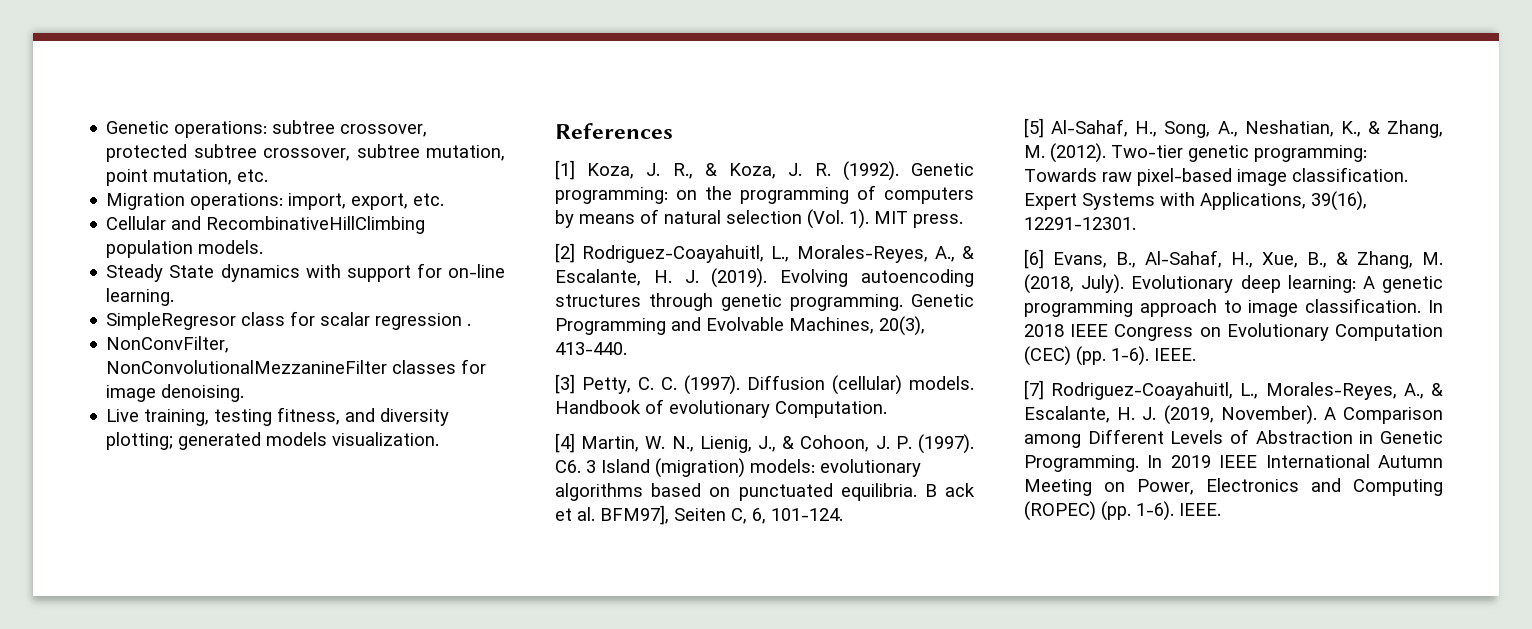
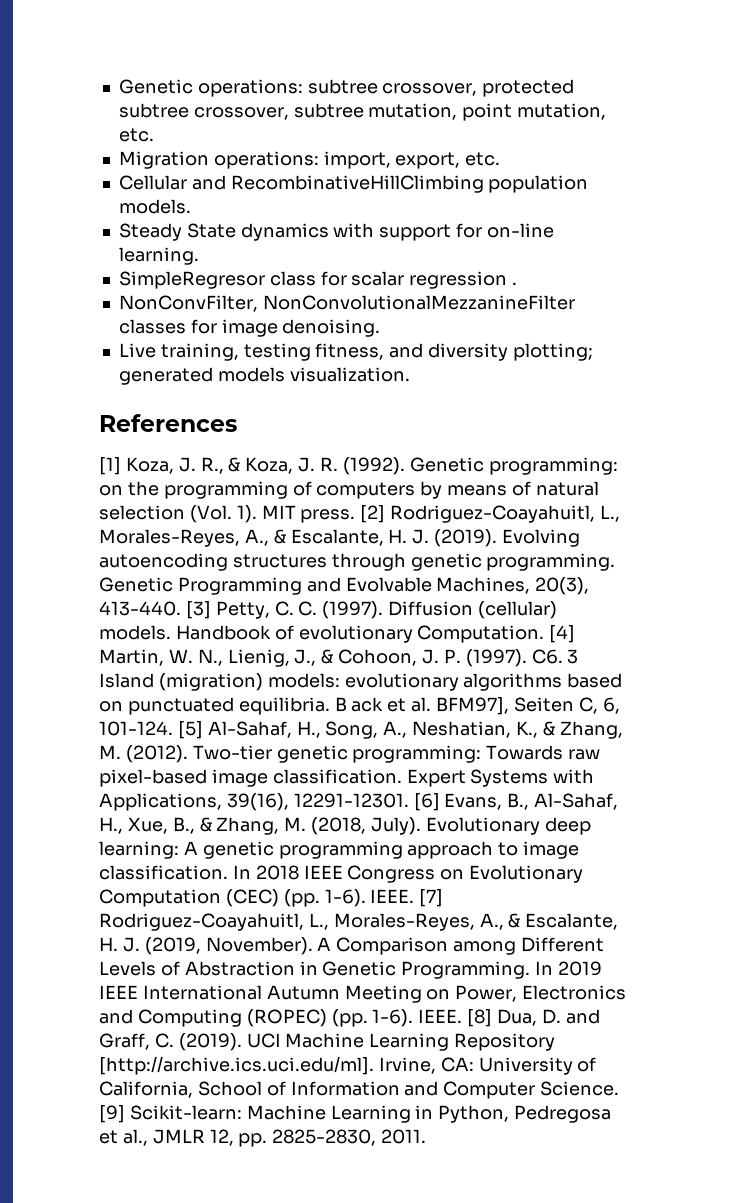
- MIT press.
- [2] Rodriguez-Coayahuitl, L., Morales-Reyes, A., & Escalante, H. J. (2019).
+ MIT press. [2] Rodriguez-Coayahuitl, L., Morales-Reyes, A., & Escalante, H. J. (2019).
- Genetic Programming and Evolvable Machines, 20(3), 413-440.
- [3] Petty, C. C. (1997).
+ Genetic Programming and Evolvable Machines, 20(3), 413-440. [3] Petty, C. C. (1997).
- Handbook of evolutionary Computation.
- [4] Martin, W. N., Lienig, J., & Cohoon, J. P. (1997).
+ Handbook of evolutionary Computation. [4] Martin, W. N., Lienig, J., & Cohoon, J. P. (1997).
- B ack et al. BFM97], Seiten C, 6, 101-124.
- [5] Al-Sahaf, H., Song, A., Neshatian, K., & Zhang, M. (2012).
+ B ack et al. BFM97], Seiten C, 6, 101-124. [5] Al-Sahaf, H., Song, A., Neshatian, K., & Zhang, M. (2012).
- Expert Systems with Applications, 39(16), 12291-12301.
- [6] Evans, B., Al-Sahaf, H., Xue, B., & Zhang, M. (2018, July).
+ Expert Systems with Applications, 39(16), 12291-12301. [6] Evans, B., Al-Sahaf, H., Xue, B., & Zhang, M. (2018, July).
- In 2018 IEEE Congress on Evolutionary Computation (CEC) (pp. 1-6). IEEE.
- [7] Rodriguez-Coayahuitl, L., Morales-Reyes, A., & Escalante, H. J. (2019, November).
+ In 2018 IEEE Congress on Evolutionary Computation (CEC) (pp. 1-6). IEEE. [7] Rodriguez-Coayahuitl, L., Morales-Reyes, A., & Escalante, H. J. (2019, November).
+ [8] Dua, D. and Graff, C. (2019). UCI Machine Learning Repository [http://archive.ics.uci.edu/ml]. Irvine, CA: University of California, School of Information and Computer Science. [9] Scikit-learn: Machine Learning in Python, Pedregosa et al., JMLR 12, pp. 2825-2830, 2011.

